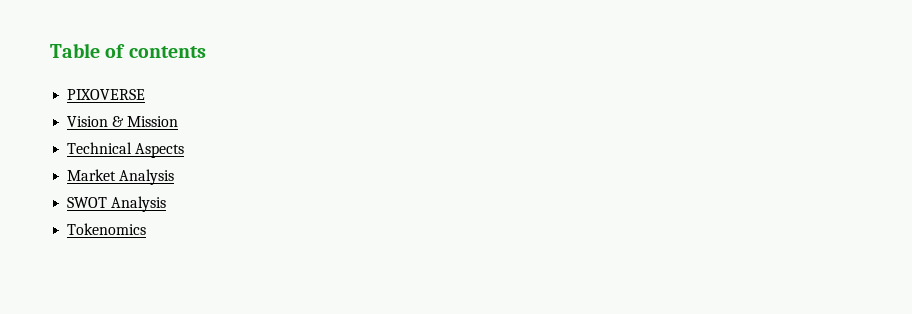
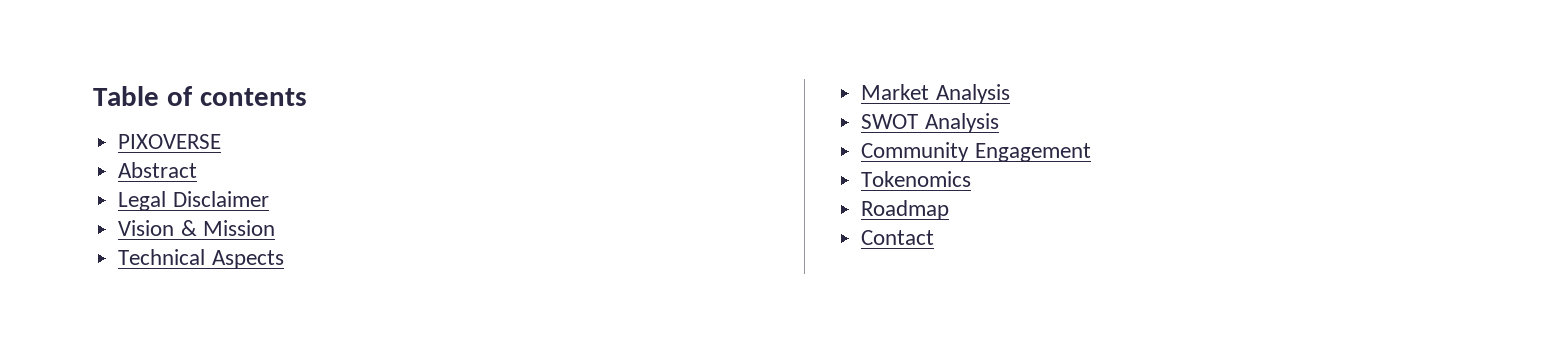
+ Abstract
+ Legal Disclaimer
+ Community Engagement
+ Roadmap
+ Contact

